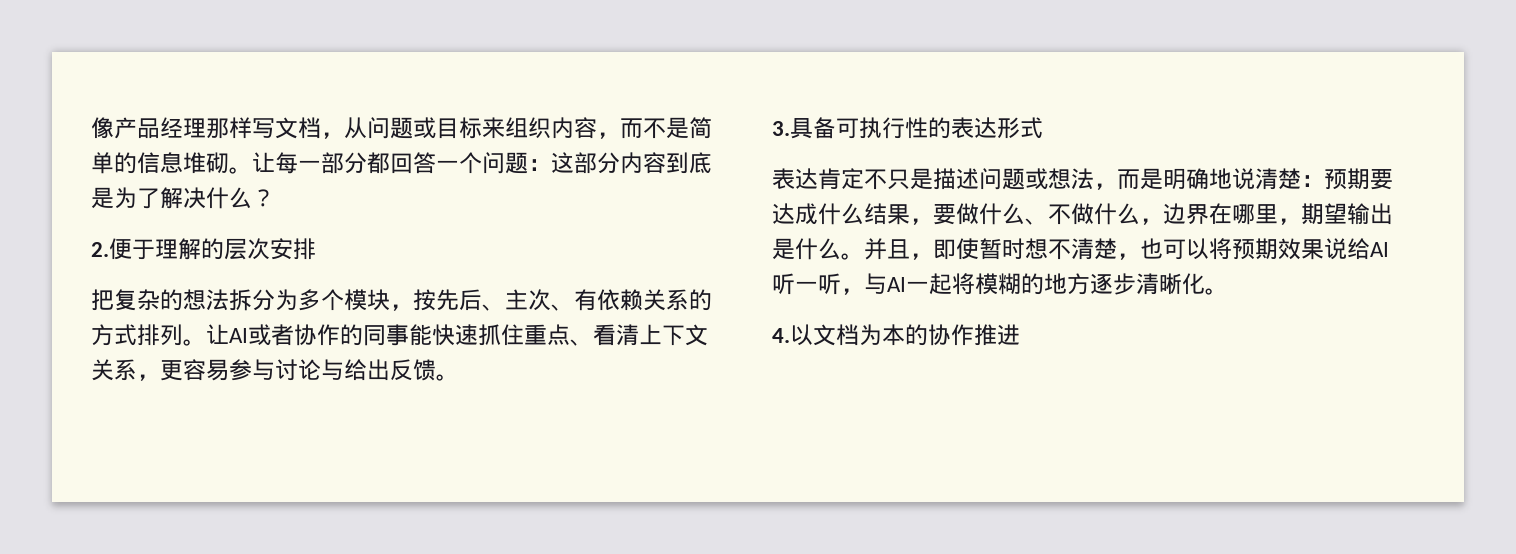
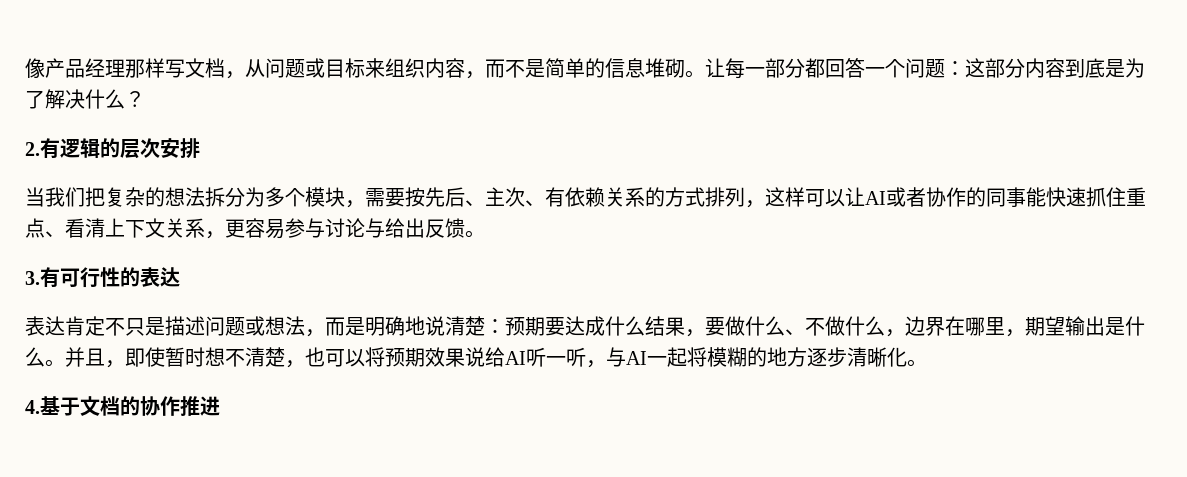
- 2.便于理解的层次安排
+ 2.有逻辑的层次安排
- 把复杂的想法拆分为多个模块，按先后、主次、有依赖关系的方式排列。让AI或者协作的同事能快速抓住重点、看清上下文关系，更容易参与讨论与给出反馈。
+ 当我们把复杂的想法拆分为多个模块，需要按先后、主次、有依赖关系的方式排列，这样可以让AI或者协作的同事能快速抓住重点、看清上下文关系，更容易参与讨论与给出反馈。
- 3.具备可执行性的表达形式
+ 3.有可行性的表达
- 4.以文档为本的协作推进
+ 4.基于文档的协作推进

